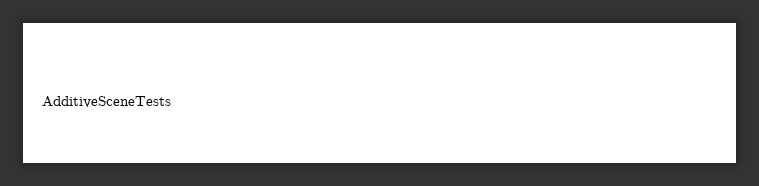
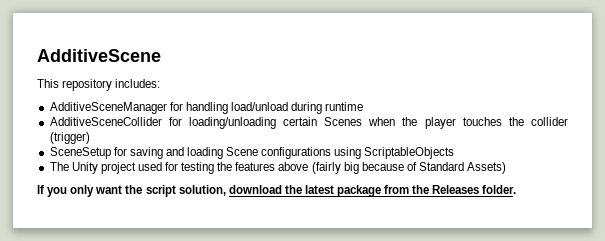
- AdditiveSceneTests
+ AdditiveScene
+ This repository includes:
+ AdditiveSceneManager for handling load/unload during runtime
+ AdditiveSceneCollider for loading/unloading certain Scenes when the player touches the collider (trigger)
+ SceneSetup for saving and loading Scene configurations using ScriptableObjects
+ The Unity project used for testing the features above (fairly big because of Standard Assets)
+ If you only want the script solution, download the latest package from the Releases folder.

